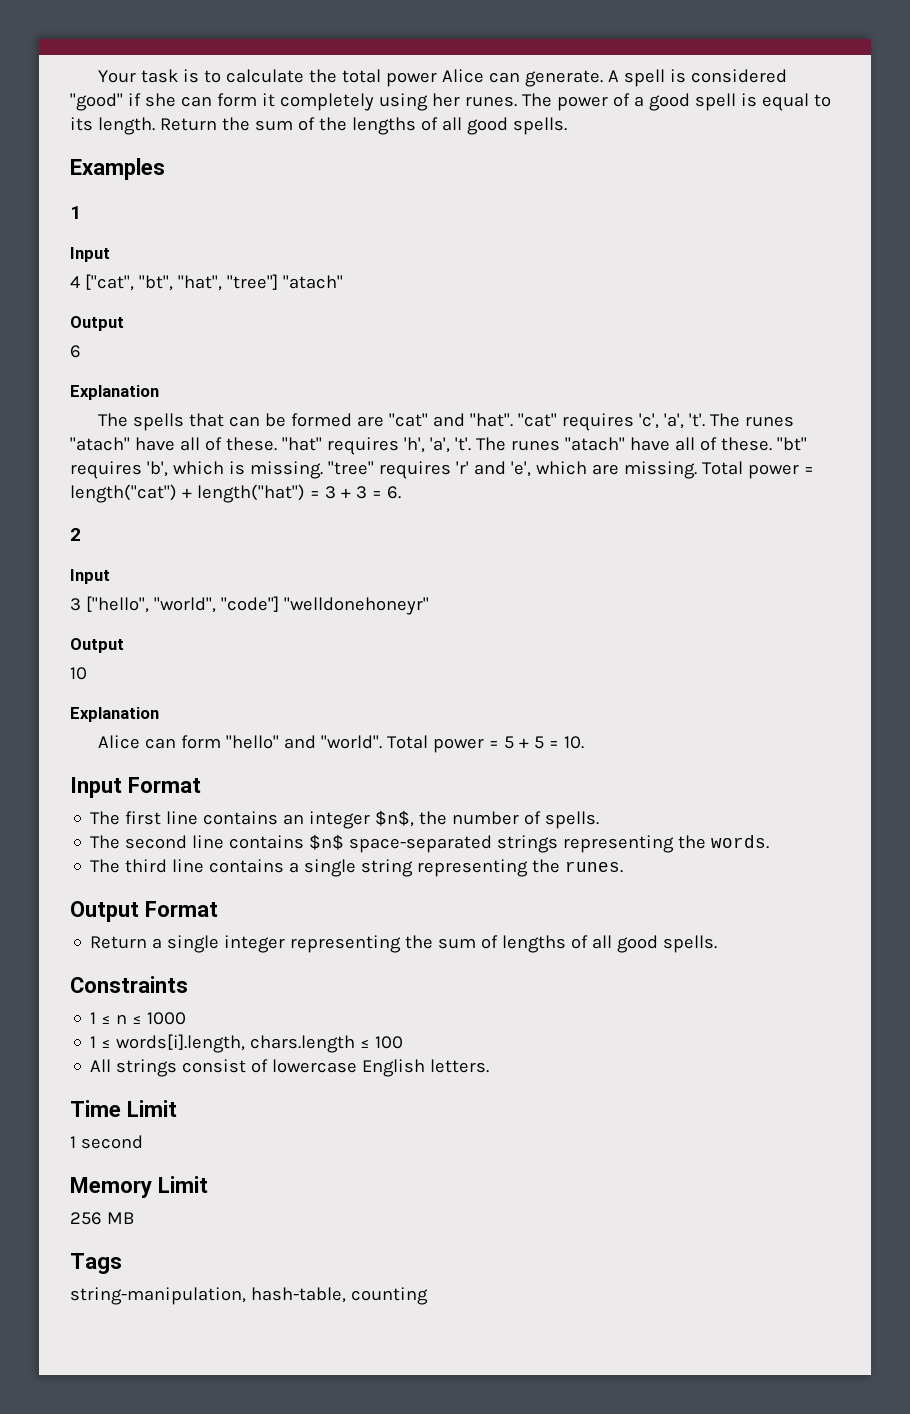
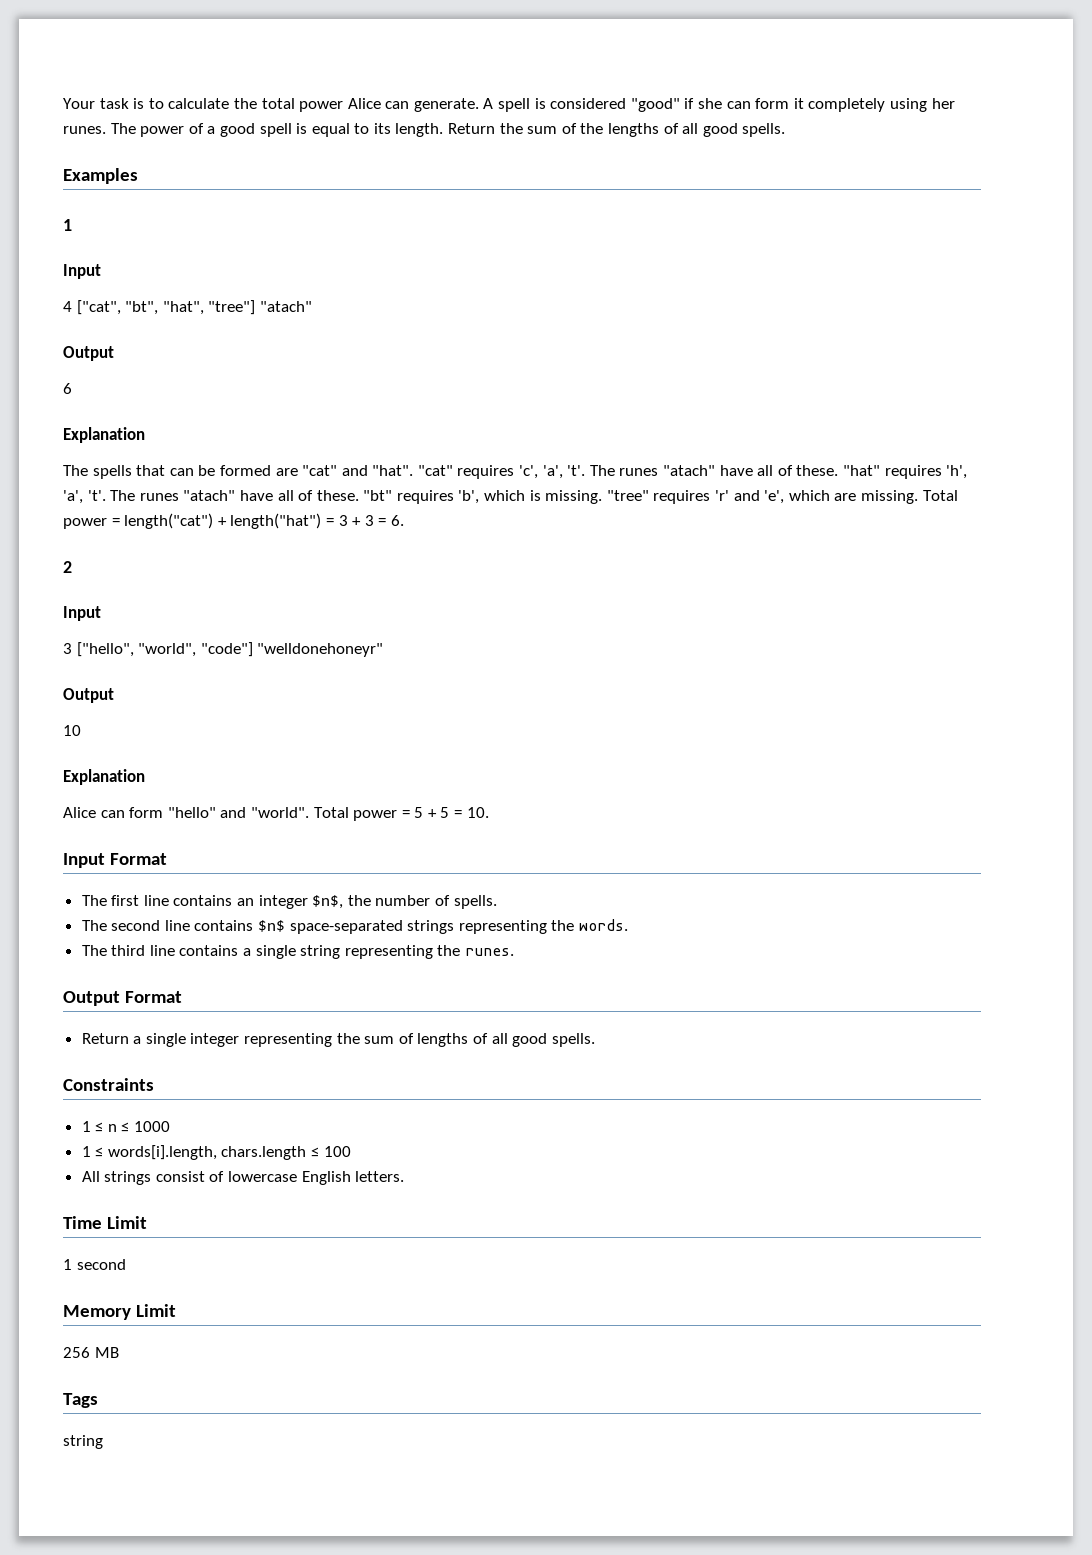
  Tags
- string-manipulation, hash-table, counting
+ string

